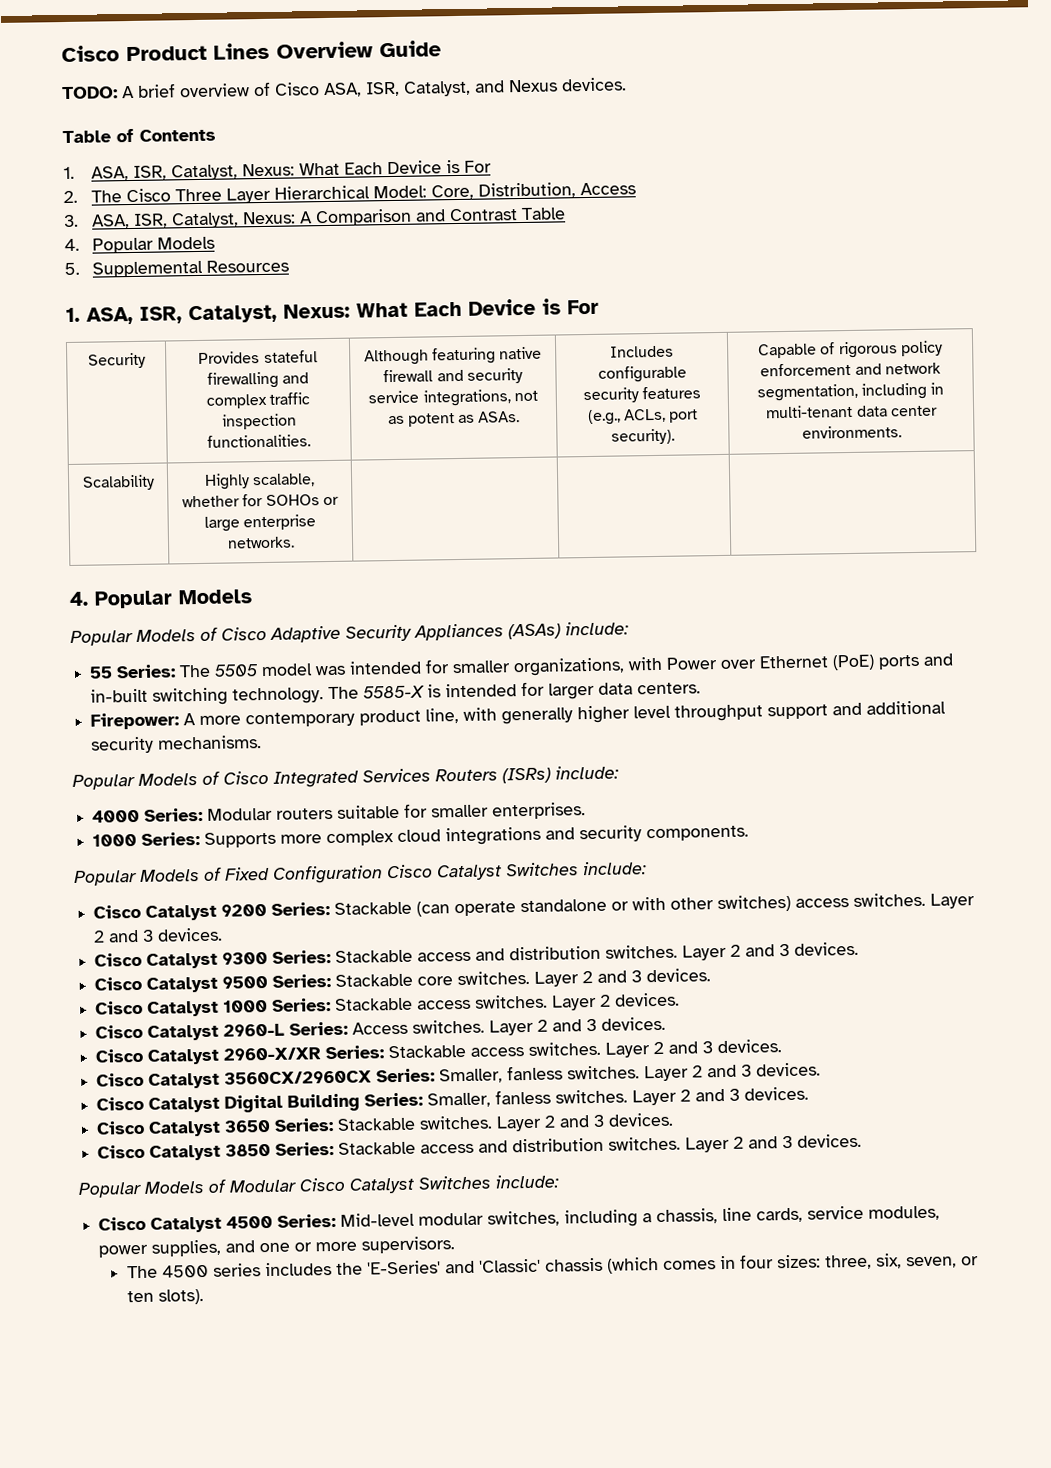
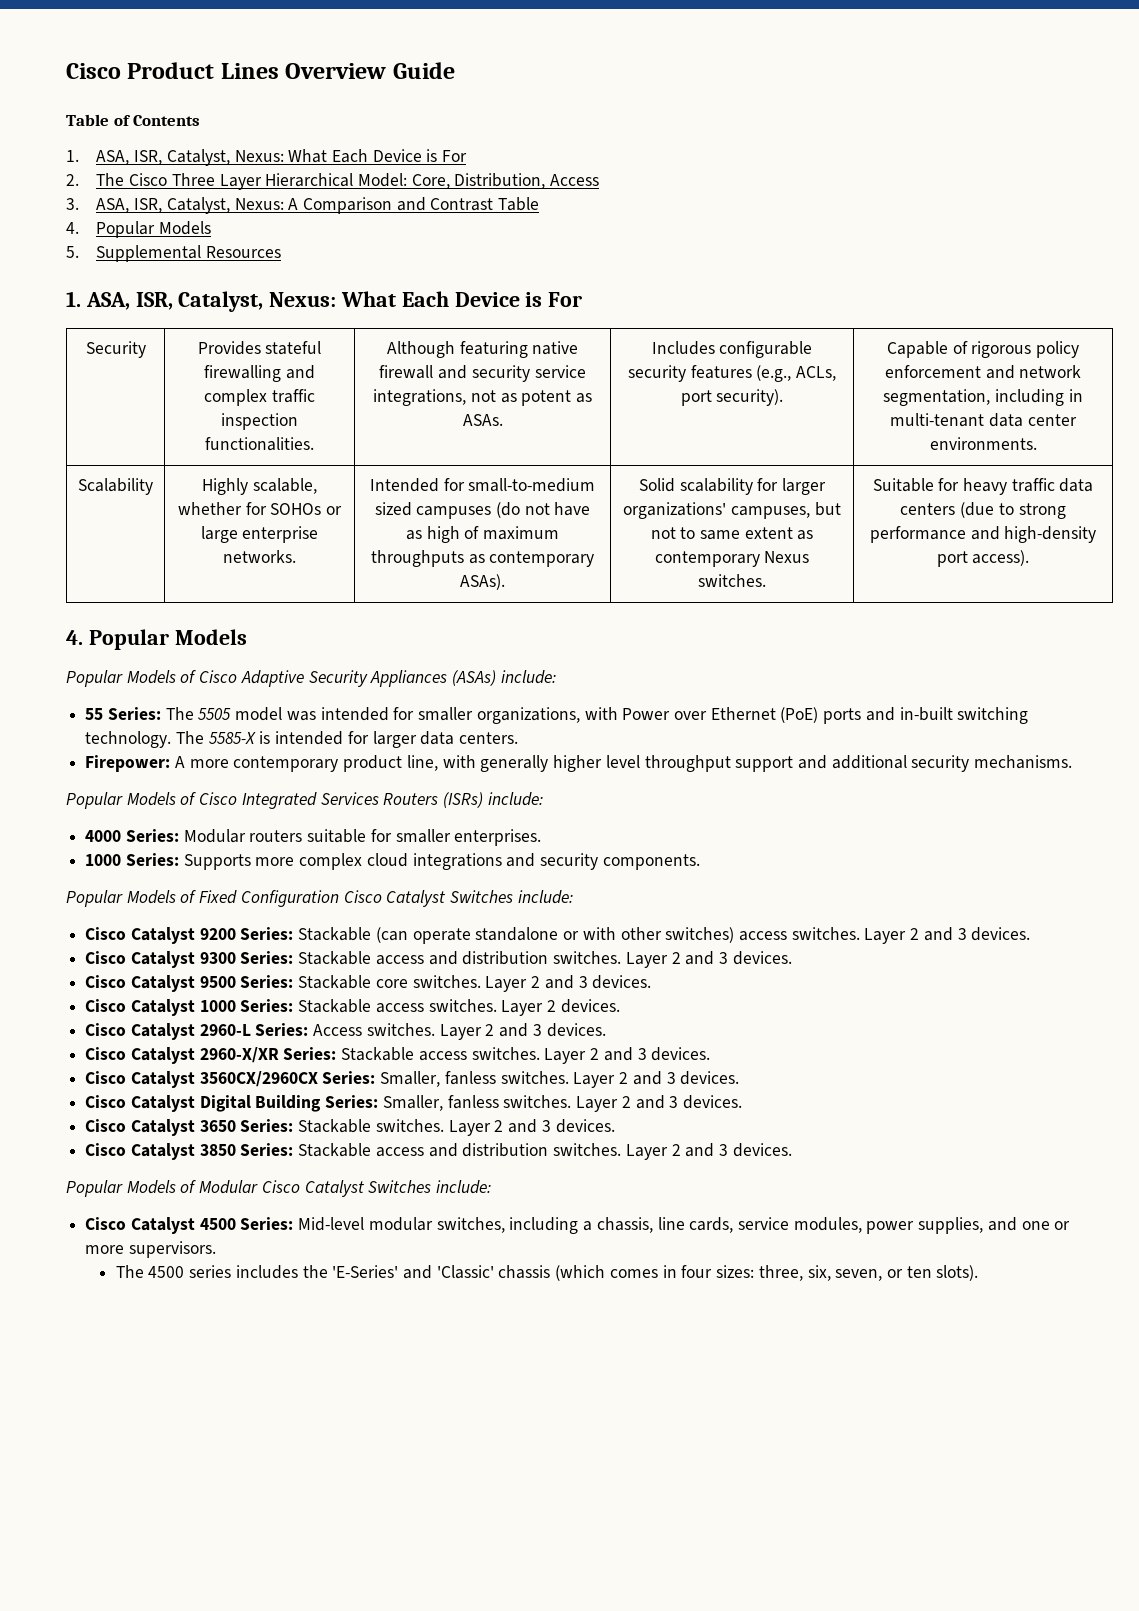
- TODO: A brief overview of Cisco ASA, ISR, Catalyst, and Nexus devices.
+ Intended for small-to-medium sized campuses (do not have as high of maximum throughputs as contemporary ASAs). | Solid scalability for larger organizations' campuses, but not to same extent as contemporary Nexus switches. | Suitable for heavy traffic data centers (due to strong performance and high-density port access).

